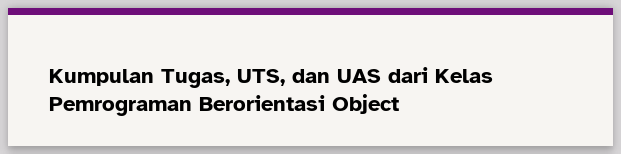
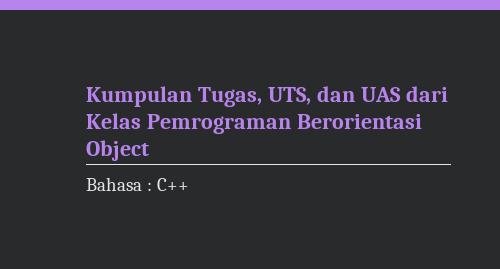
+ Bahasa : C++

